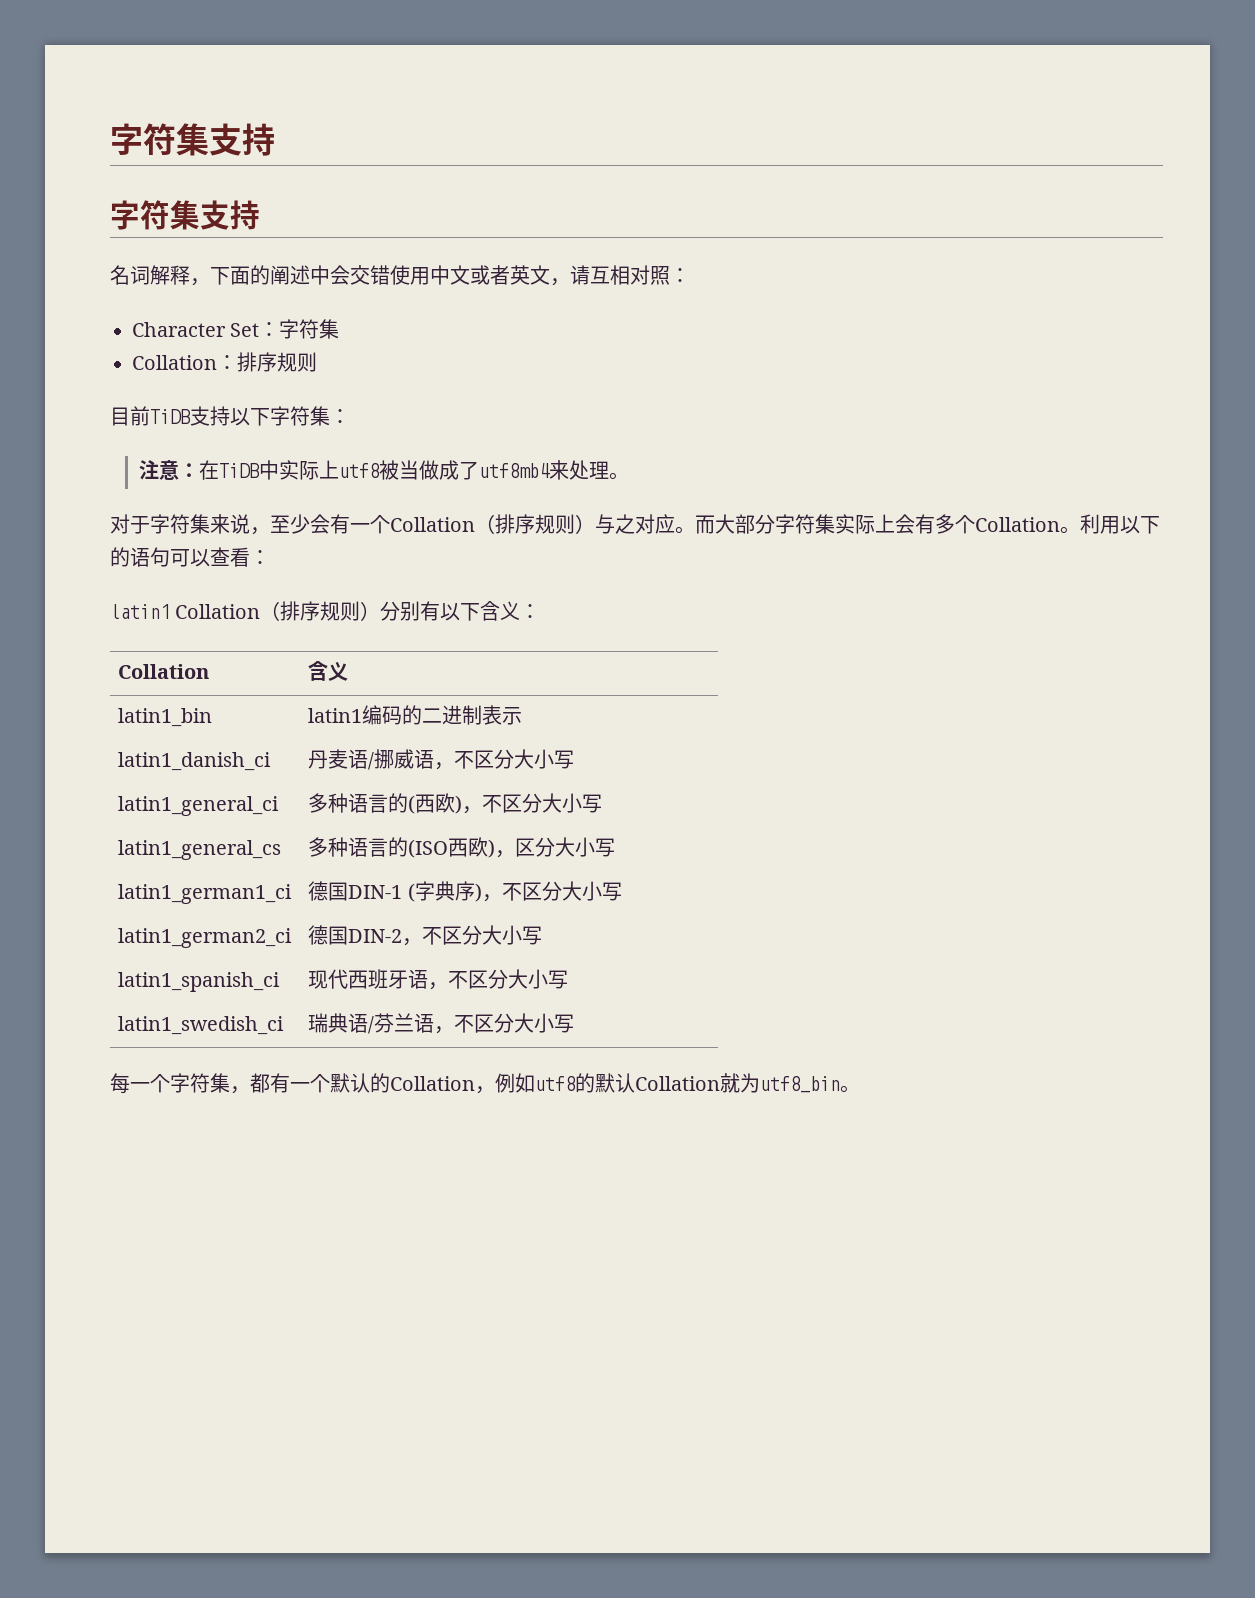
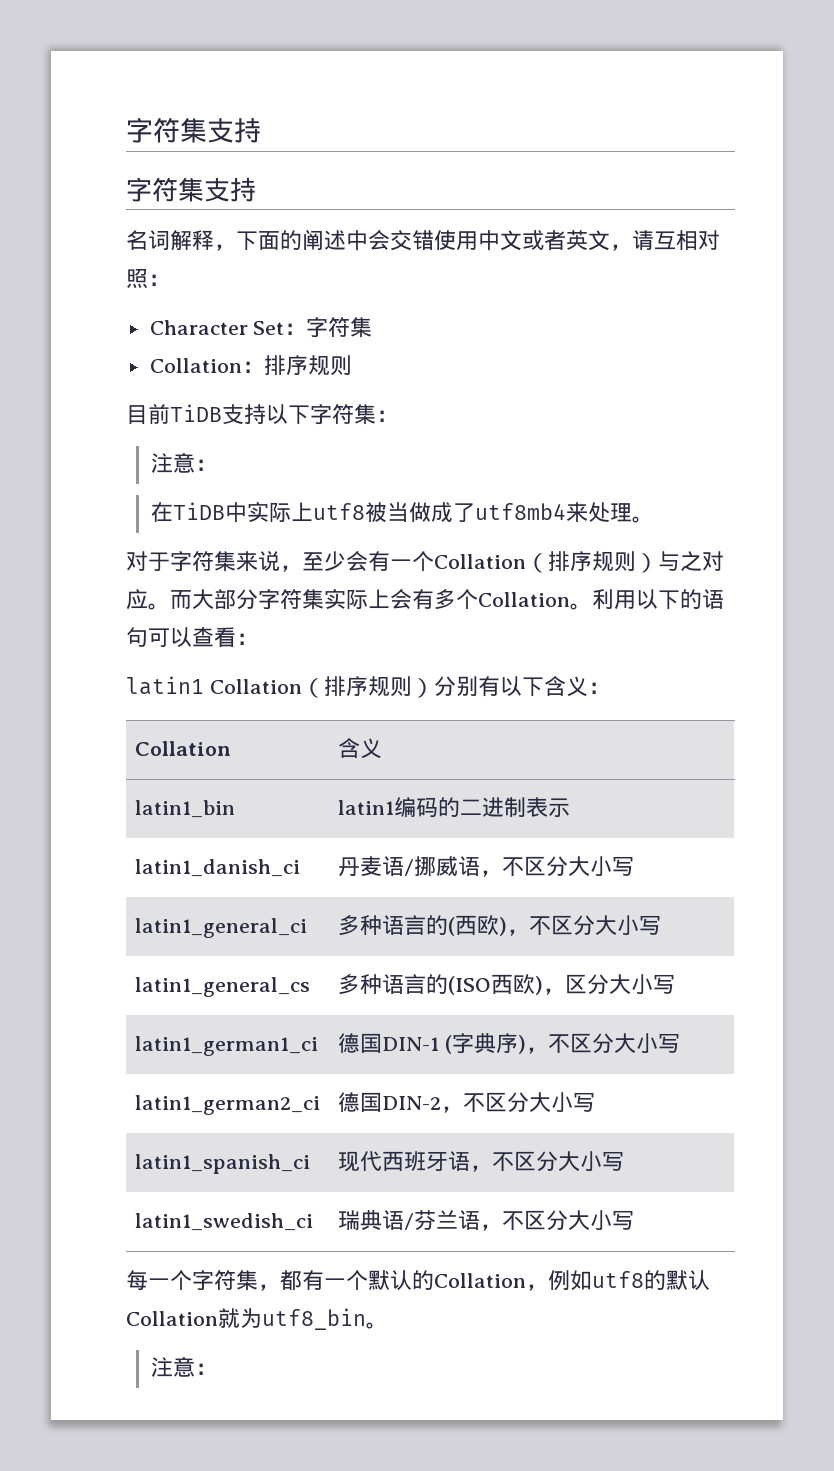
  目前TiDB支持以下字符集：
- 注意：在TiDB中实际上utf8被当做成了utf8mb4来处理。
+ 注意：
+ 在TiDB中实际上utf8被当做成了utf8mb4来处理。
  每一个字符集，都有一个默认的Collation，例如utf8的默认Collation就为utf8_bin。
+ 注意：

